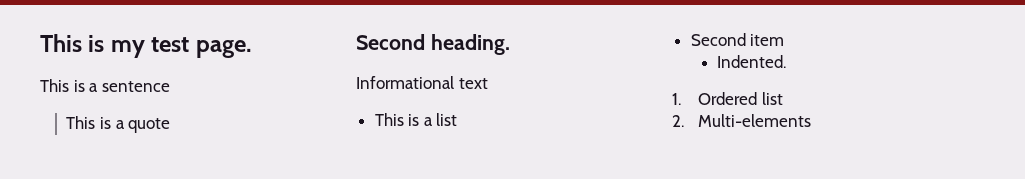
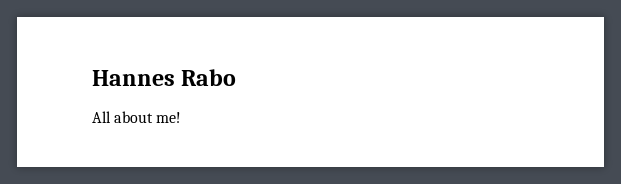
- This is my test page.
- This is a sentence
- This is a quote
- Second heading.
- Informational text
- This is a list
- Second item
- Indented.
- 1. Ordered list
- 2. Multi-elements
+ Hannes Rabo
+ All about me!

